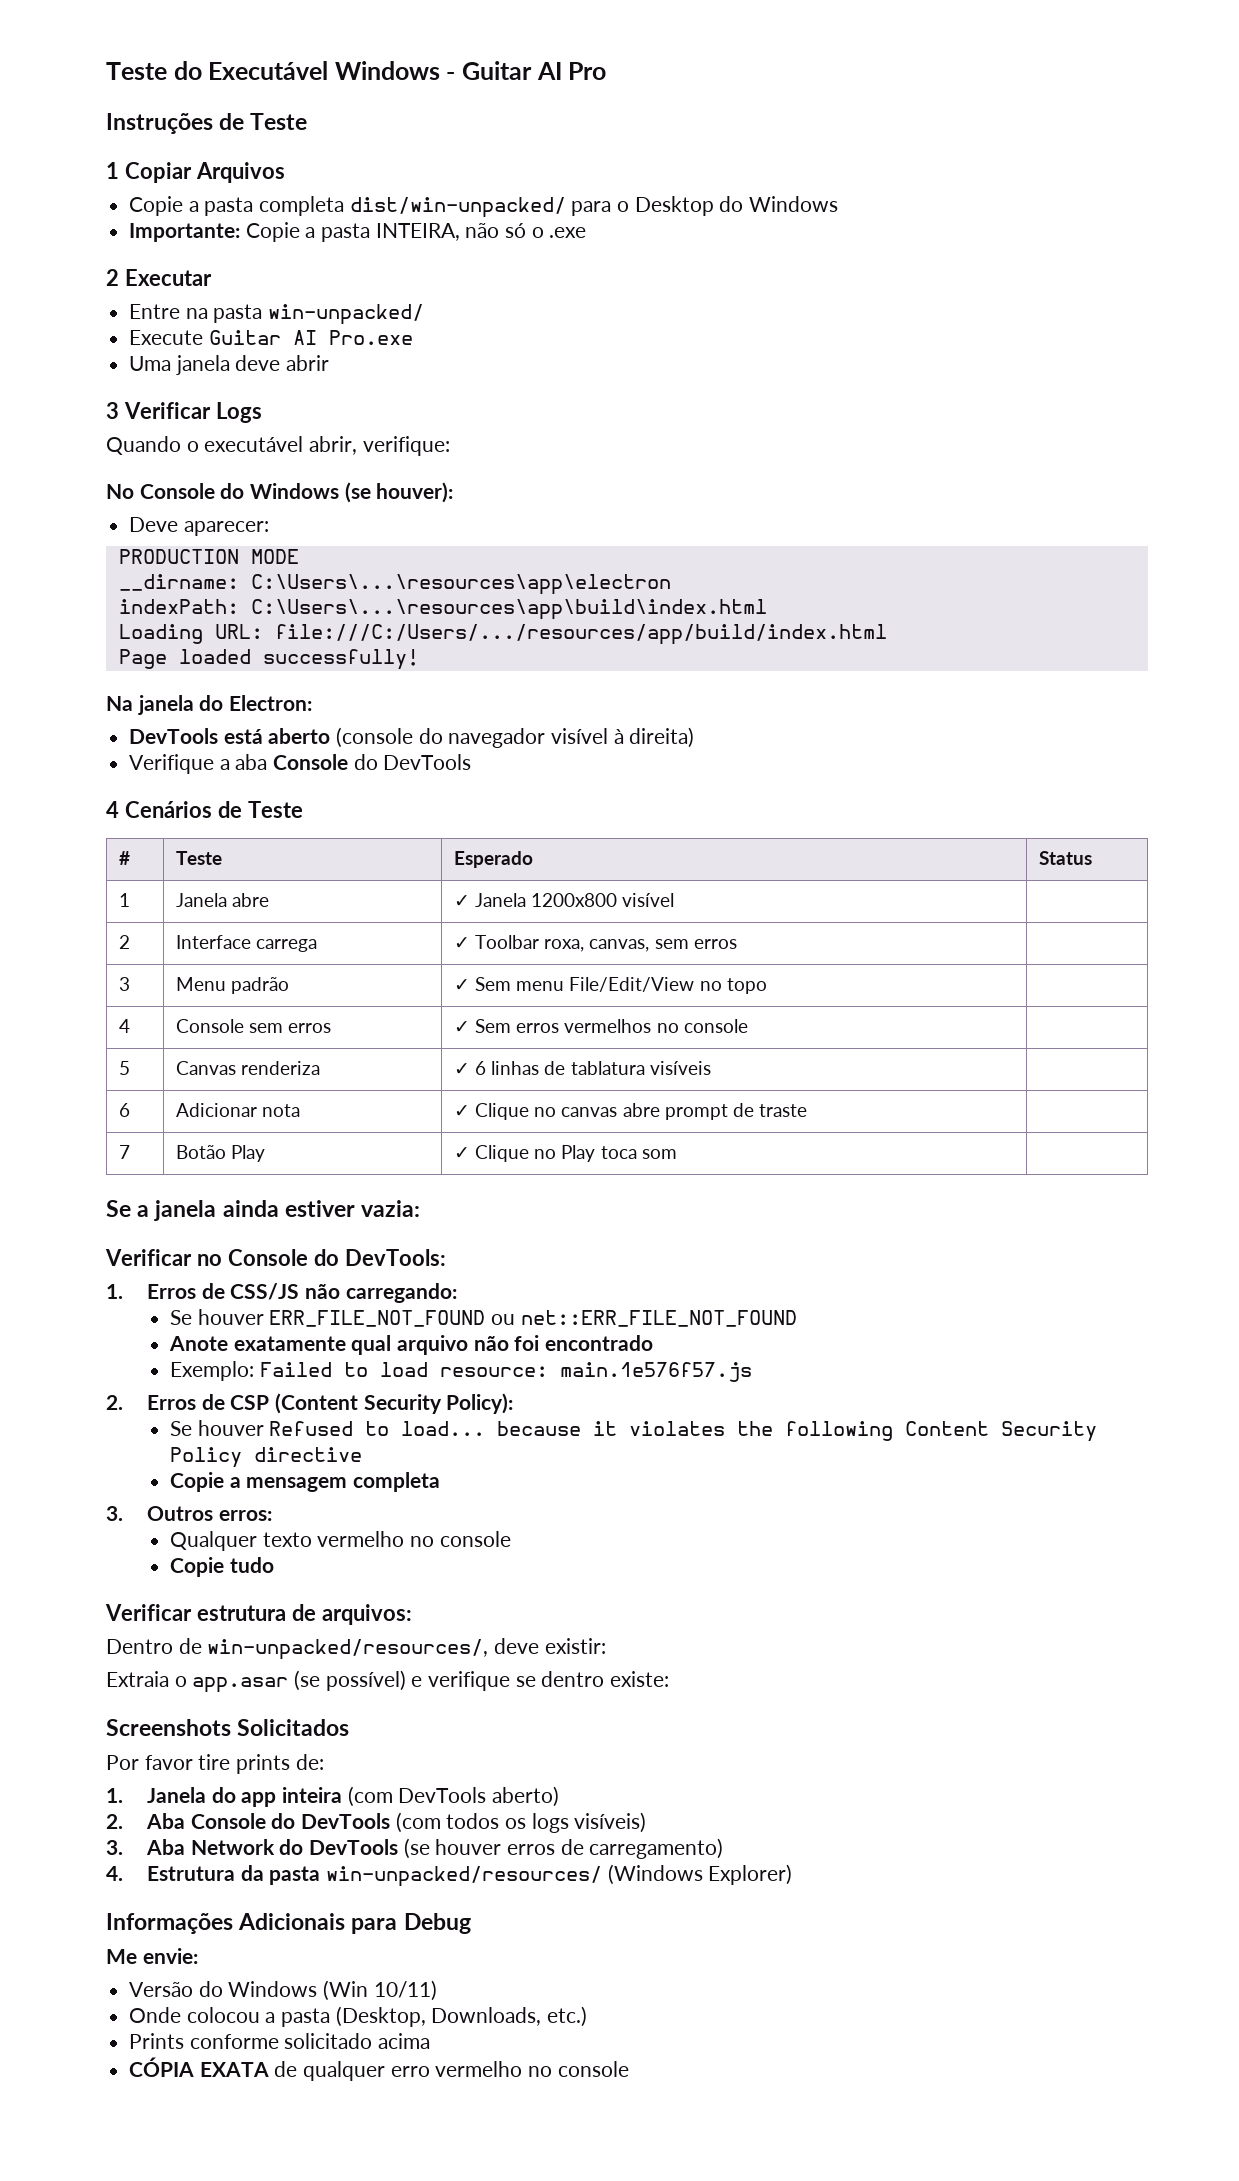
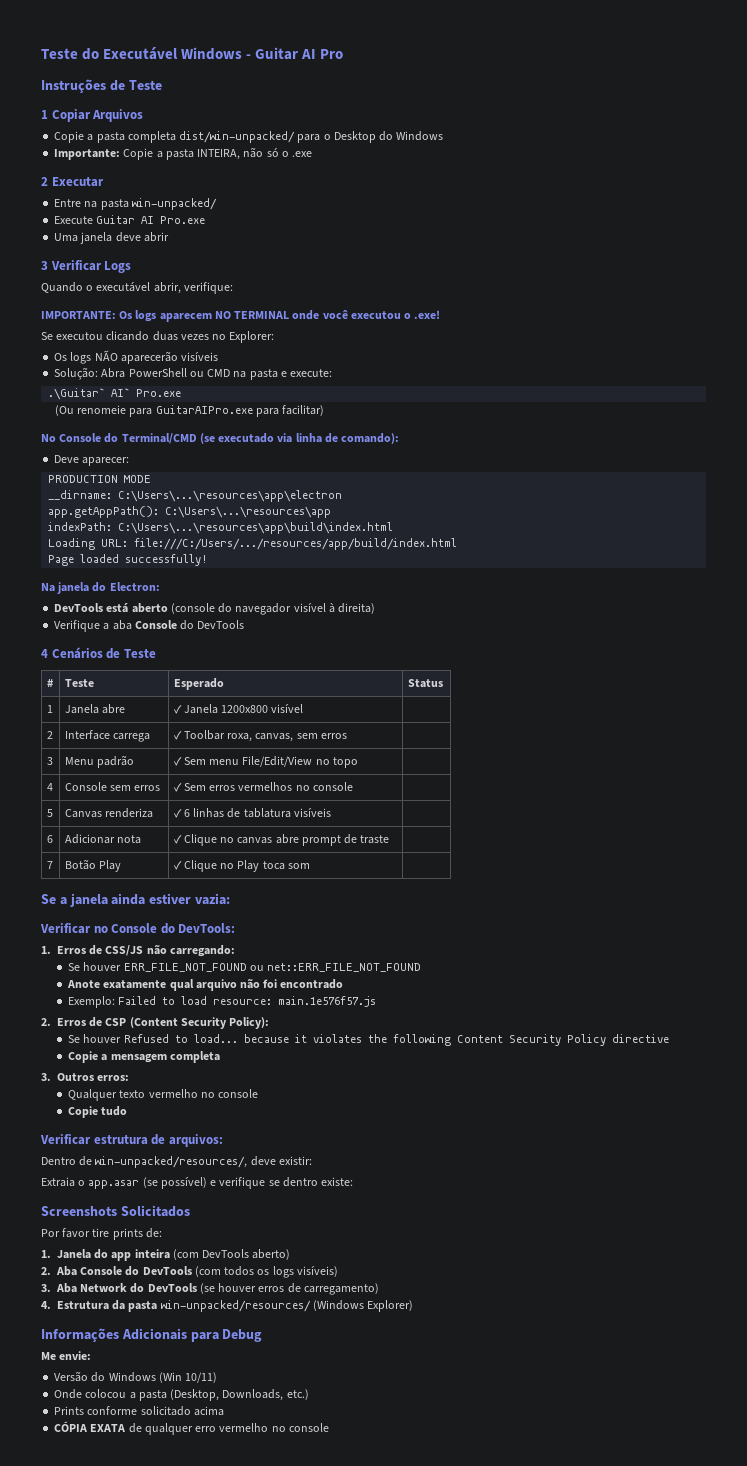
- No Console do Windows (se houver):
+ IMPORTANTE: Os logs aparecem NO TERMINAL onde você executou o .exe!
+ Se executou clicando duas vezes no Explorer:
+ Os logs NÃO aparecerão visíveis
+ Solução: Abra PowerShell ou CMD na pasta e execute:
+ .\Guitar` AI` Pro.exe
+ (Ou renomeie para GuitarAIPro.exe para facilitar)
+ No Console do Terminal/CMD (se executado via linha de comando):
+ app.getAppPath(): C:\Users\...\resources\app

